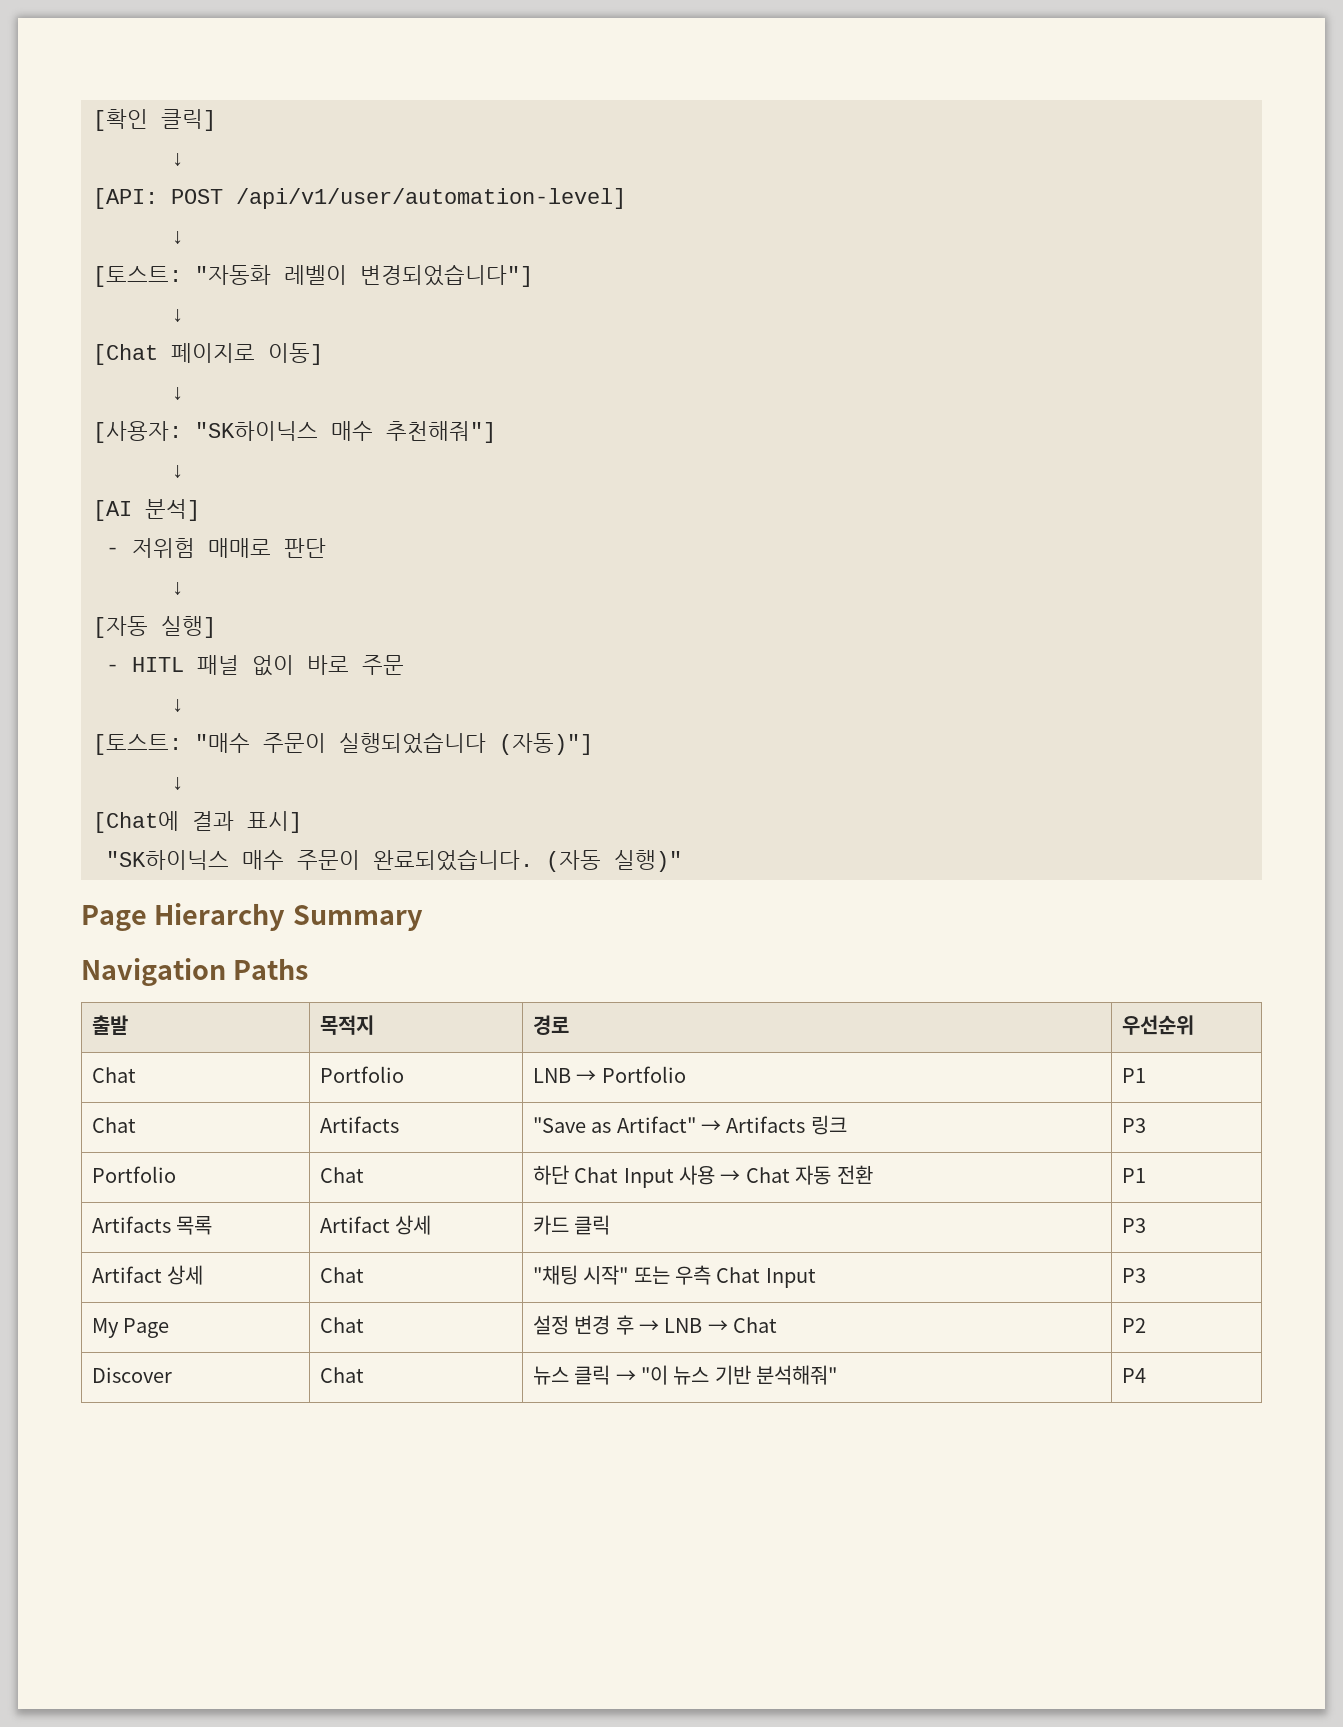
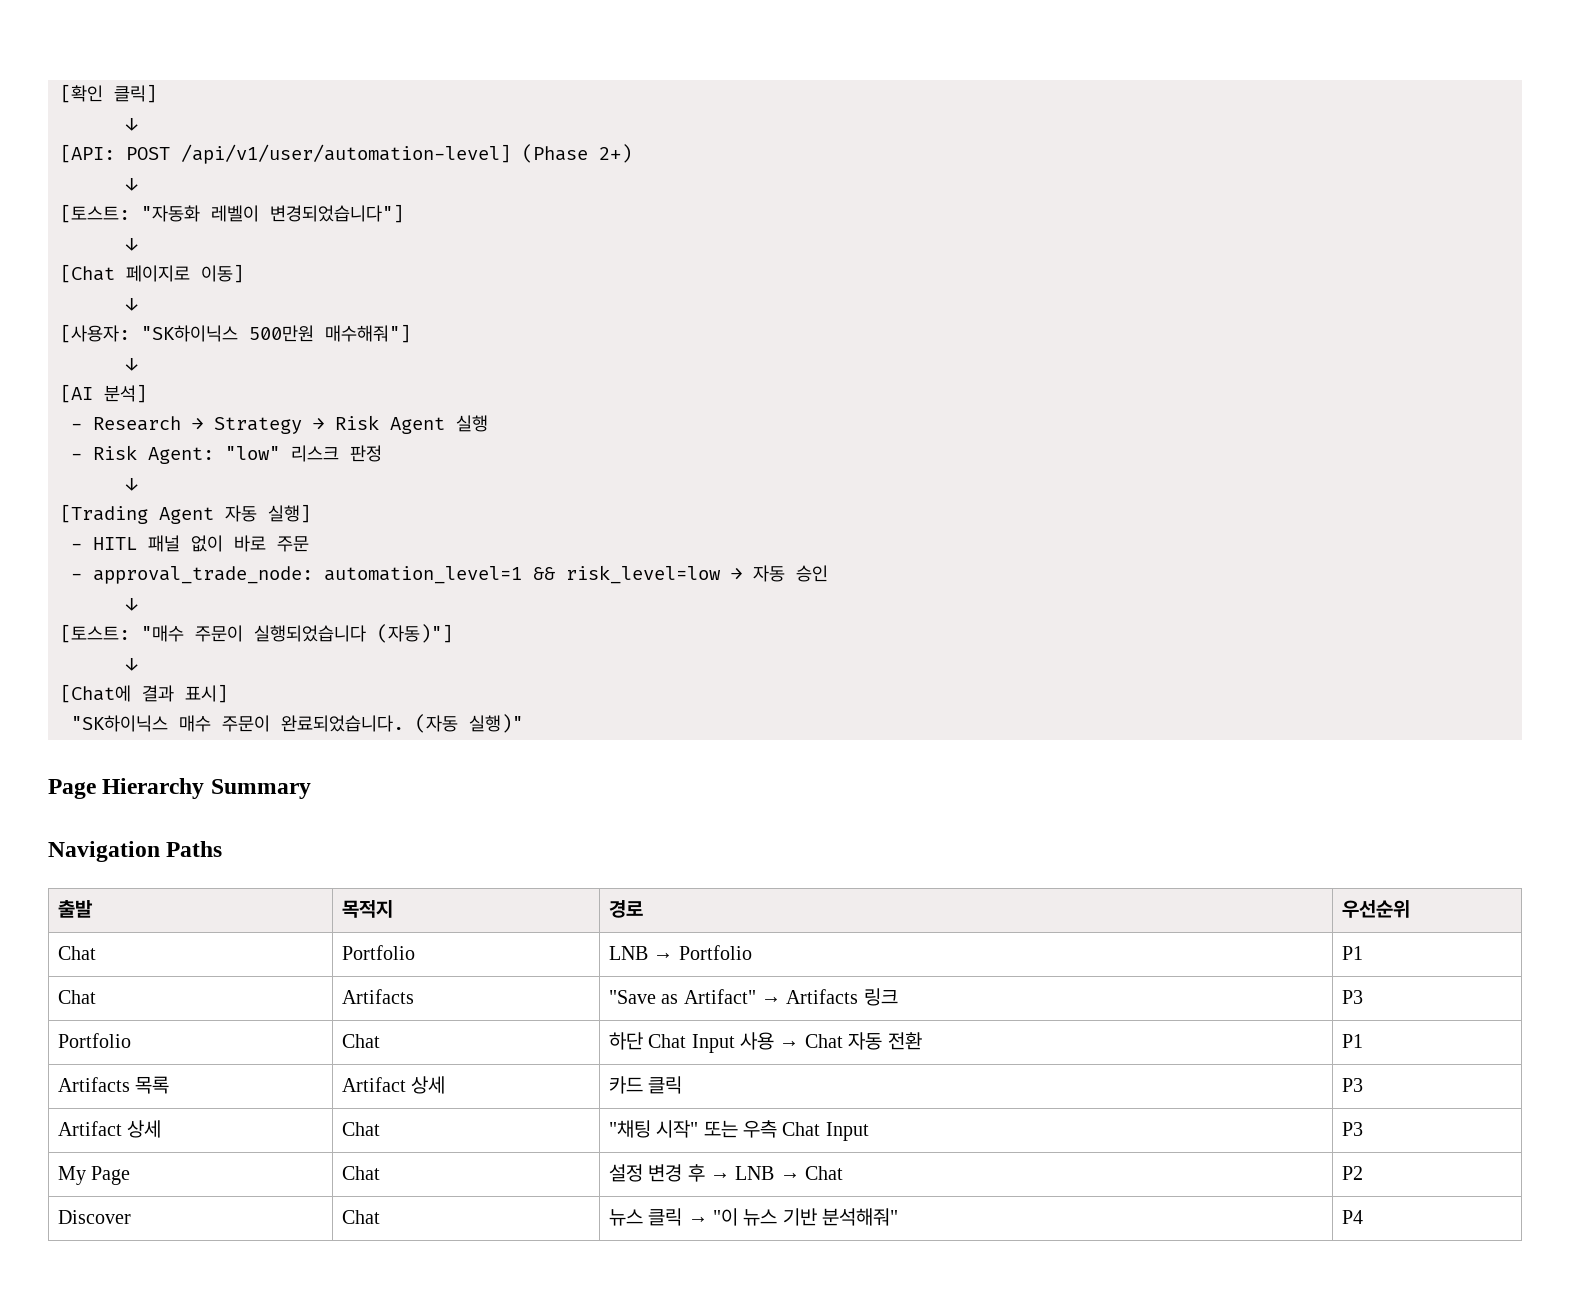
- [API: POST /api/v1/user/automation-level]
+ [API: POST /api/v1/user/automation-level] (Phase 2+)
- [사용자: "SK하이닉스 매수 추천해줘"]
+ [사용자: "SK하이닉스 500만원 매수해줘"]
- - 저위험 매매로 판단
+ - Research → Strategy → Risk Agent 실행
+ - Risk Agent: "low" 리스크 판정
  ↓
- [자동 실행]
+ [Trading Agent 자동 실행]
+ - approval_trade_node: automation_level=1 && risk_level=low → 자동 승인

